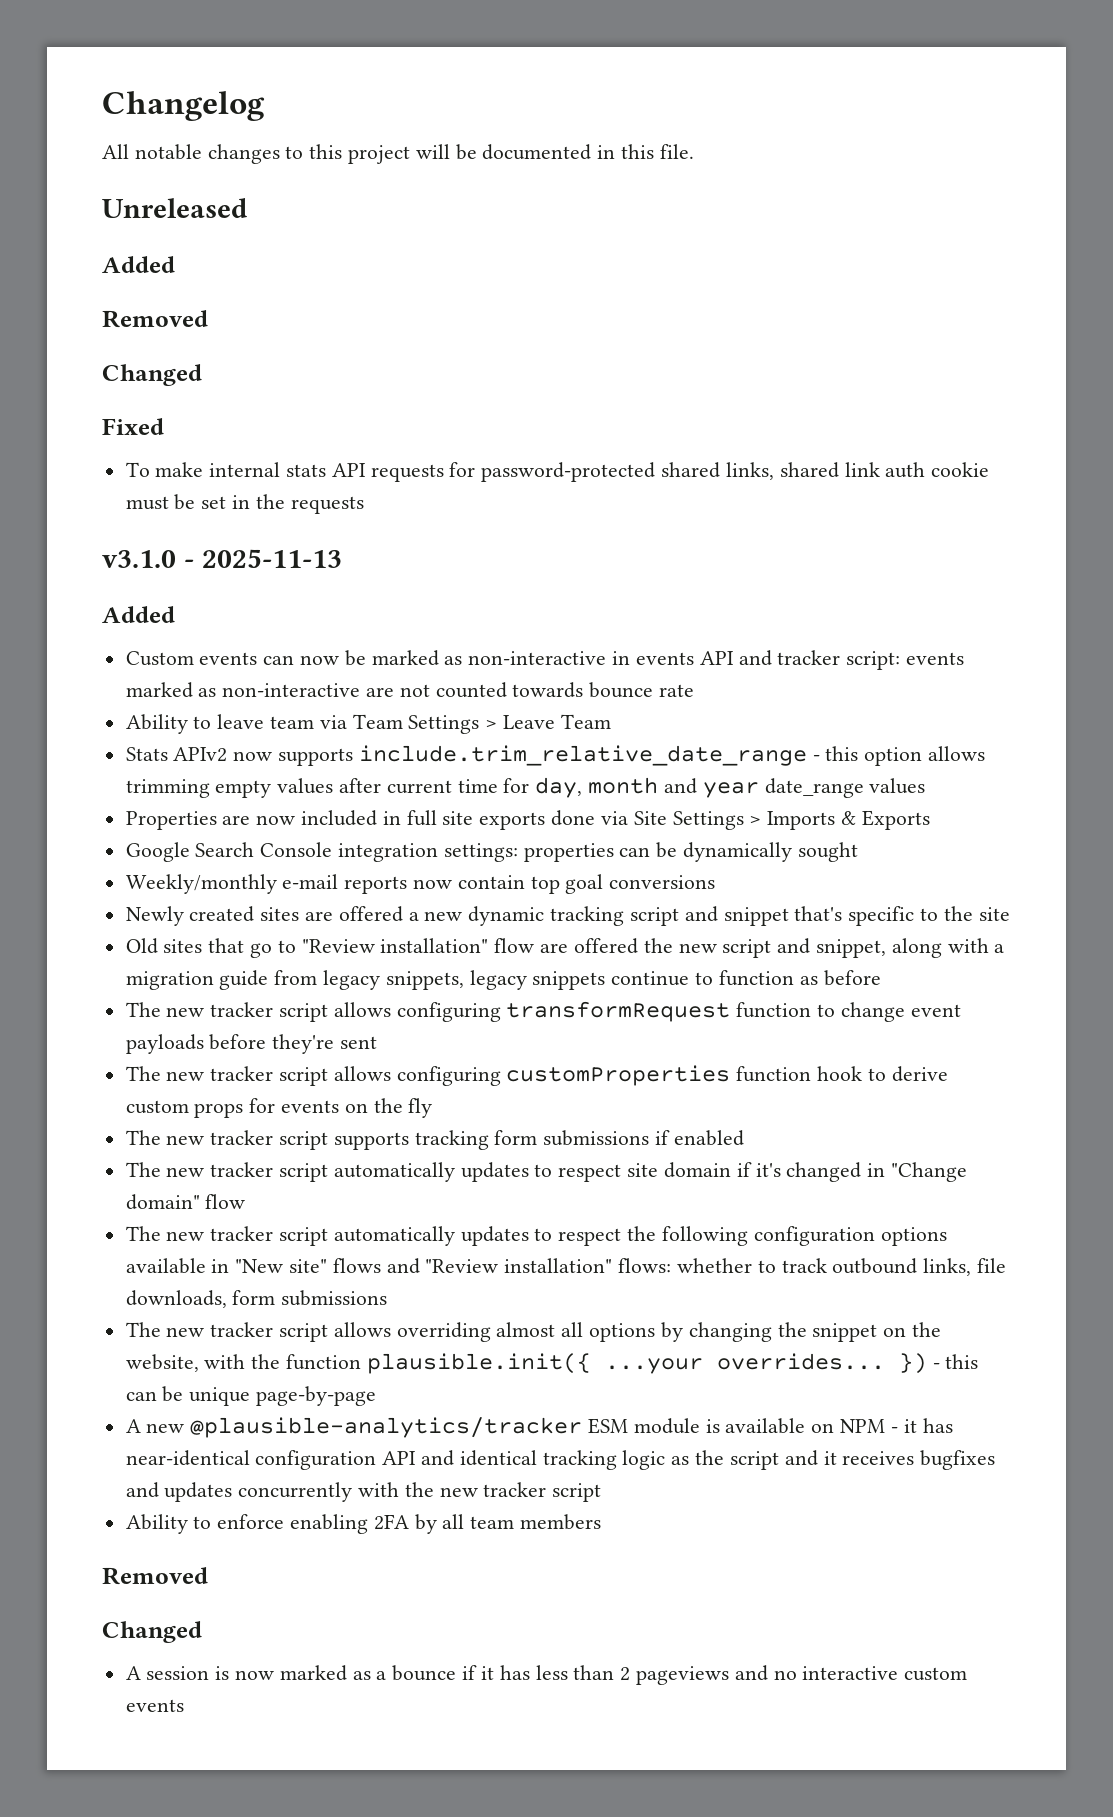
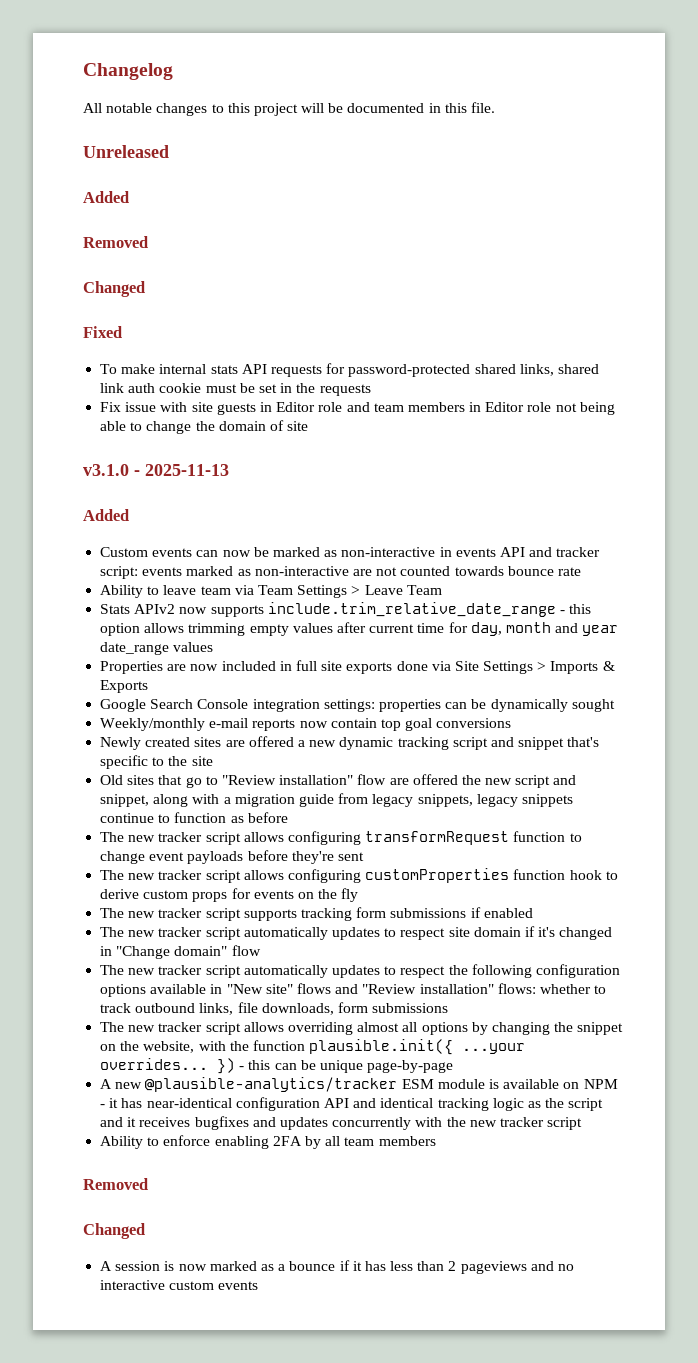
+ Fix issue with site guests in Editor role and team members in Editor role not being able to change the domain of site

